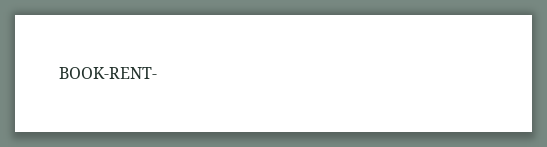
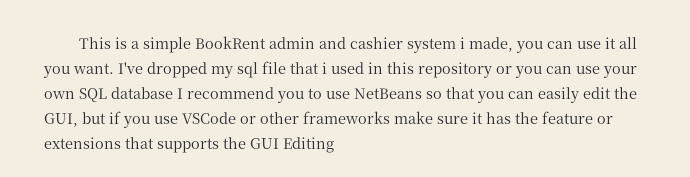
- BOOK-RENT-
+ This is a simple BookRent admin and cashier system i made, you can use it all you want. I've dropped my sql file that i used in this repository or you can use your own SQL database I recommend you to use NetBeans so that you can easily edit the GUI, but if you use VSCode or other frameworks make sure it has the feature or extensions that supports the GUI Editing

